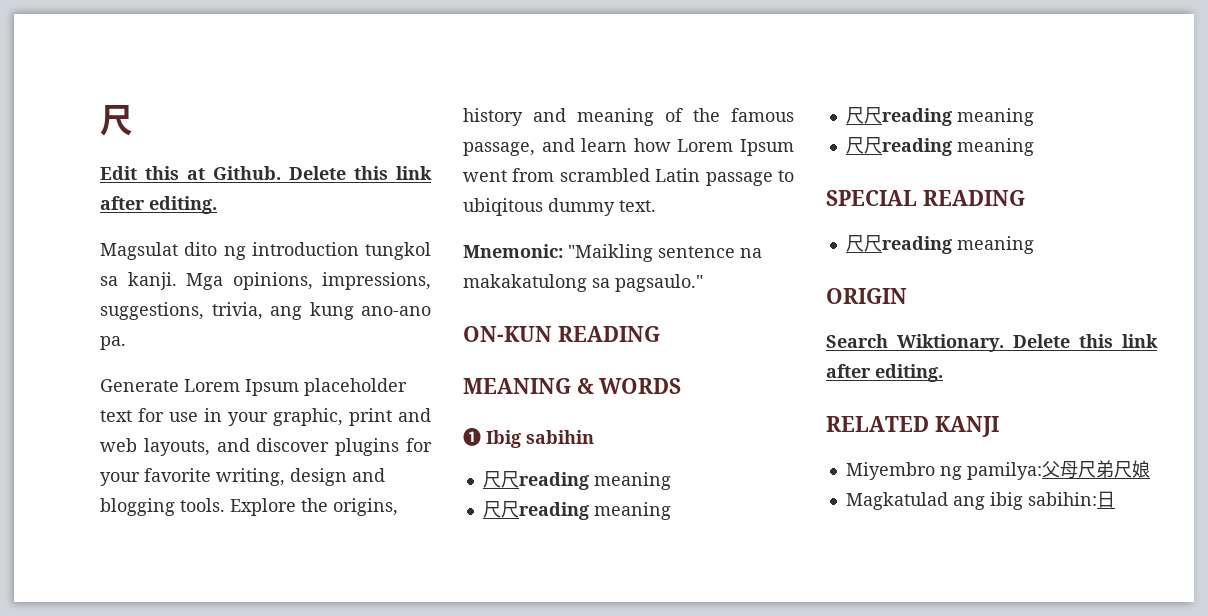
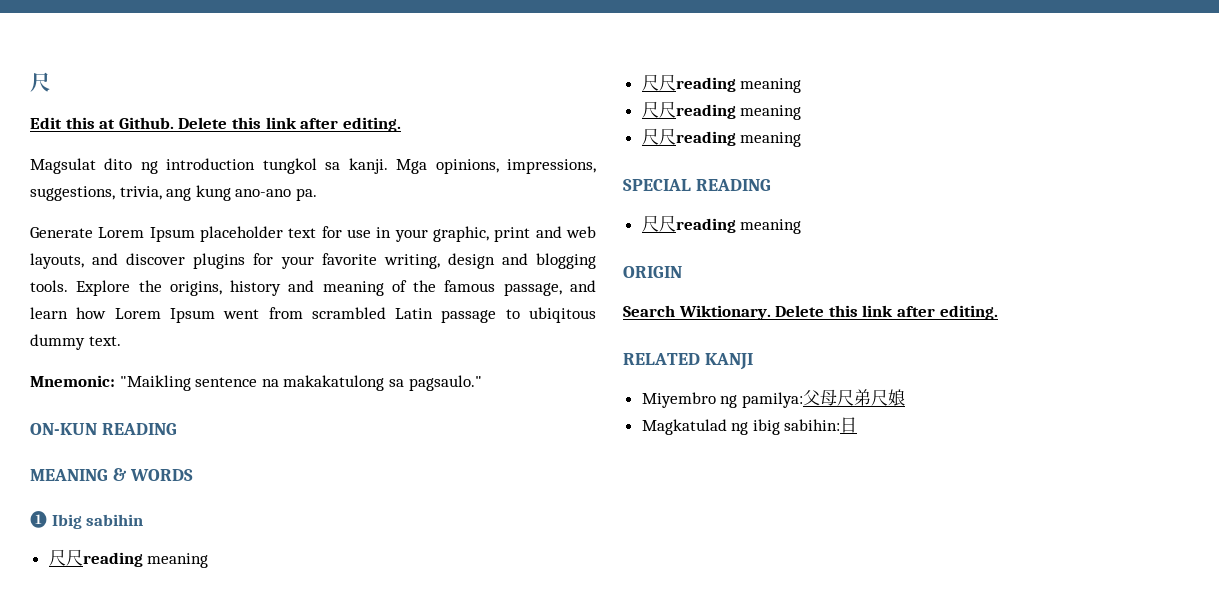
- Magkatulad ang ibig sabihin:日
+ Magkatulad ng ibig sabihin:日

